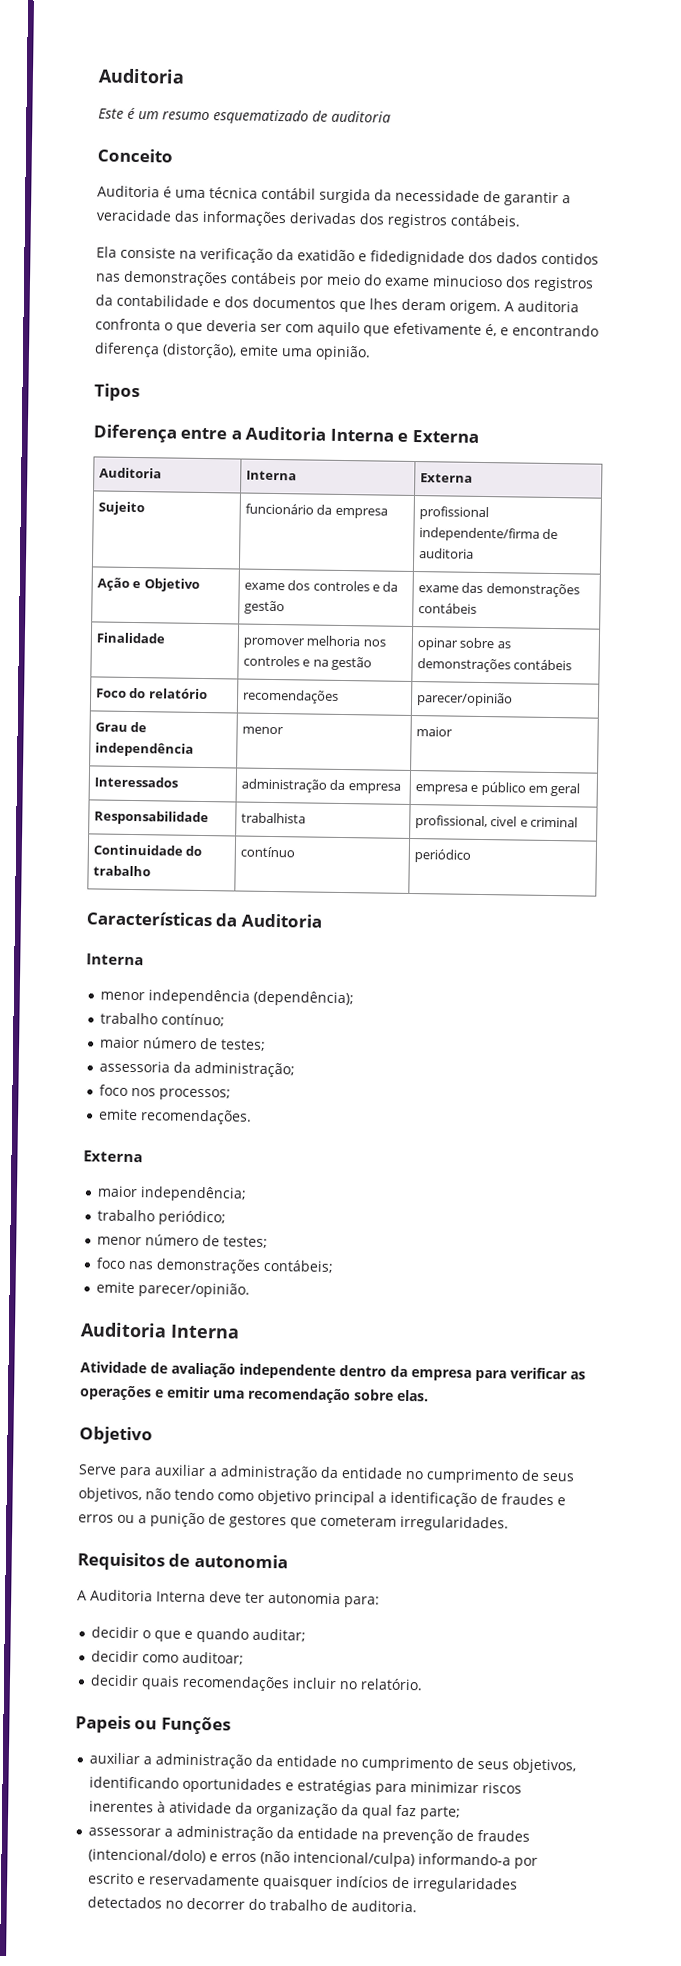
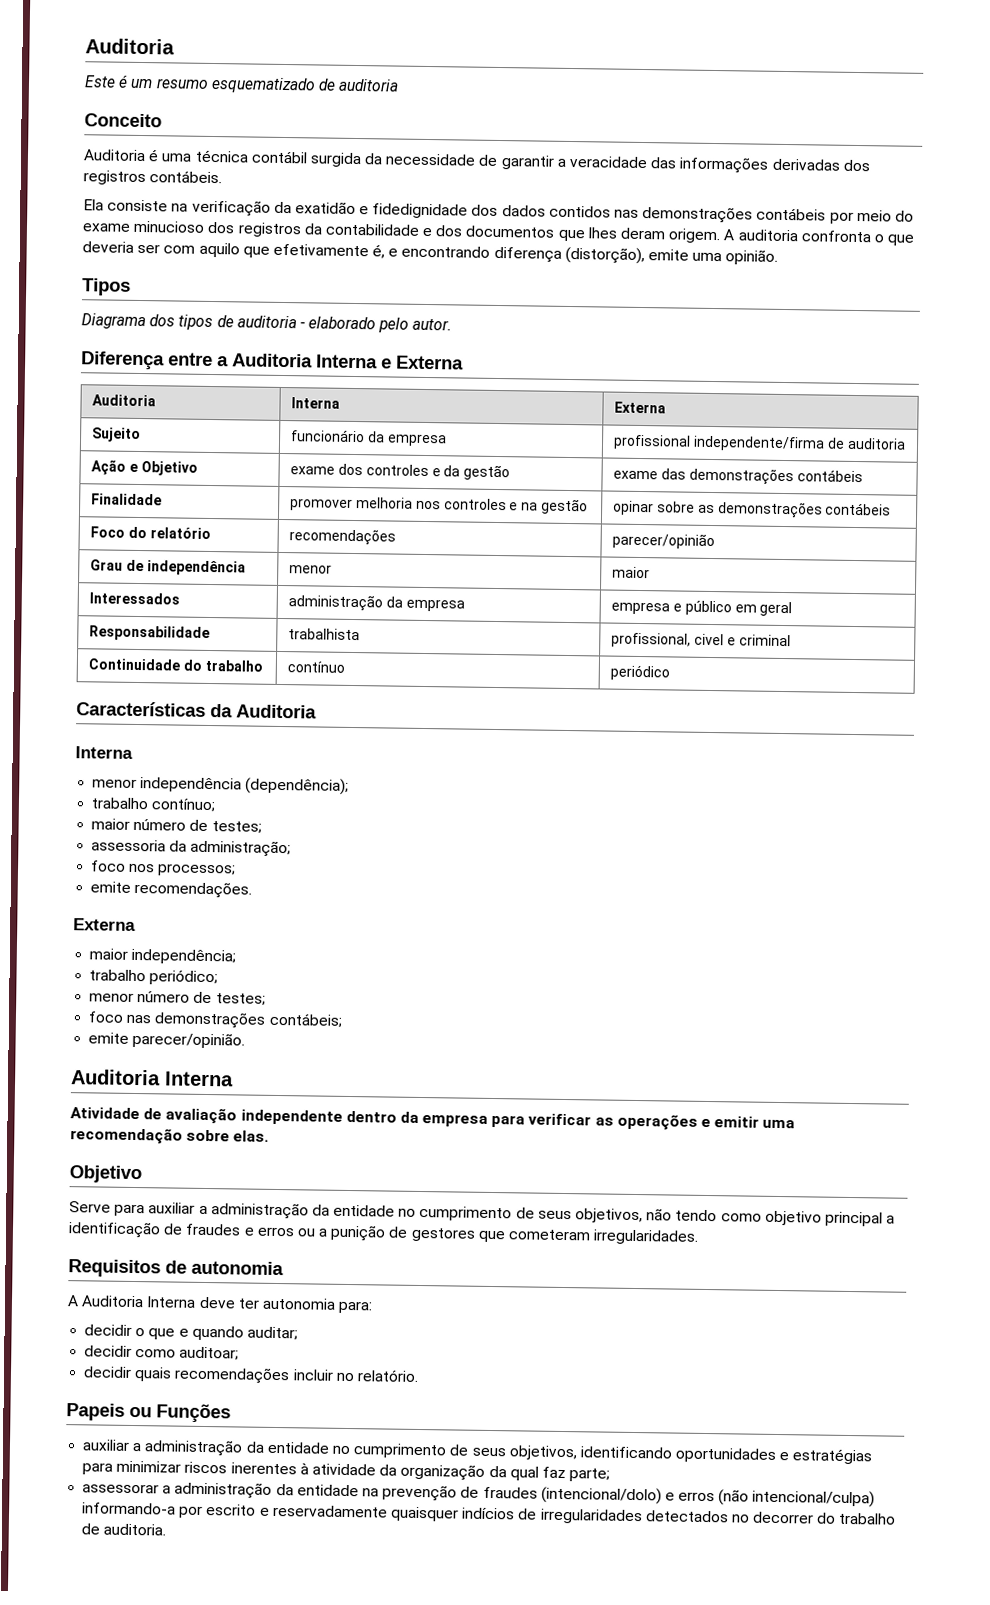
+ Diagrama dos tipos de auditoria - elaborado pelo autor.

